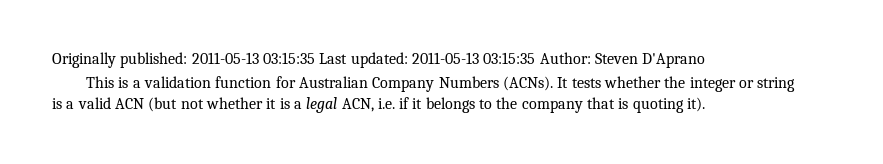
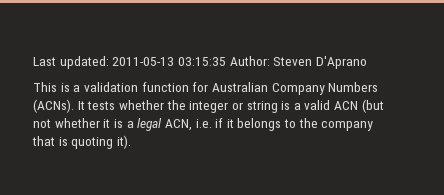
- Originally published: 2011-05-13 03:15:35 Last updated: 2011-05-13 03:15:35 Author: Steven D'Aprano
+ Last updated: 2011-05-13 03:15:35 Author: Steven D'Aprano

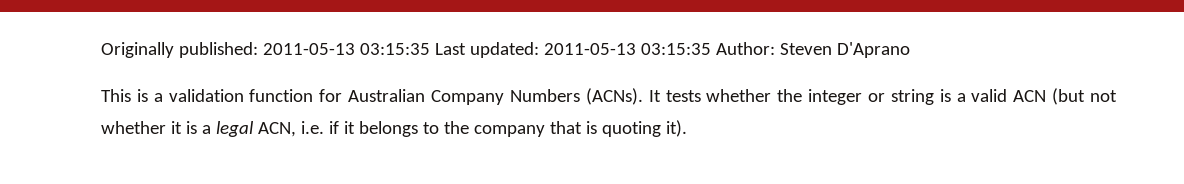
- Last updated: 2011-05-13 03:15:35 Author: Steven D'Aprano
+ Originally published: 2011-05-13 03:15:35 Last updated: 2011-05-13 03:15:35 Author: Steven D'Aprano

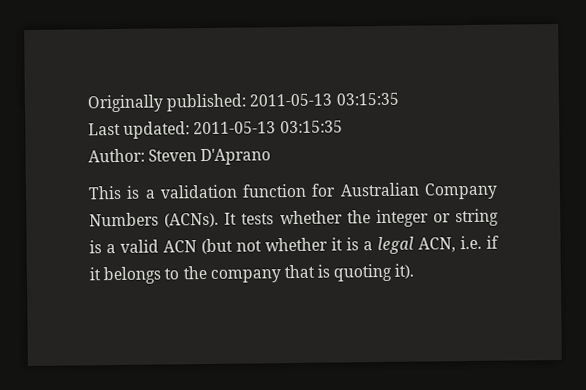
- Originally published: 2011-05-13 03:15:35 Last updated: 2011-05-13 03:15:35 Author: Steven D'Aprano
+ Originally published: 2011-05-13 03:15:35
+ Last updated: 2011-05-13 03:15:35
+ Author: Steven D'Aprano

